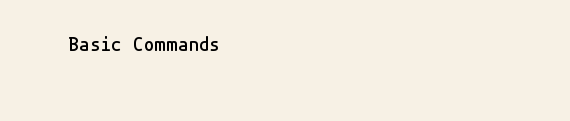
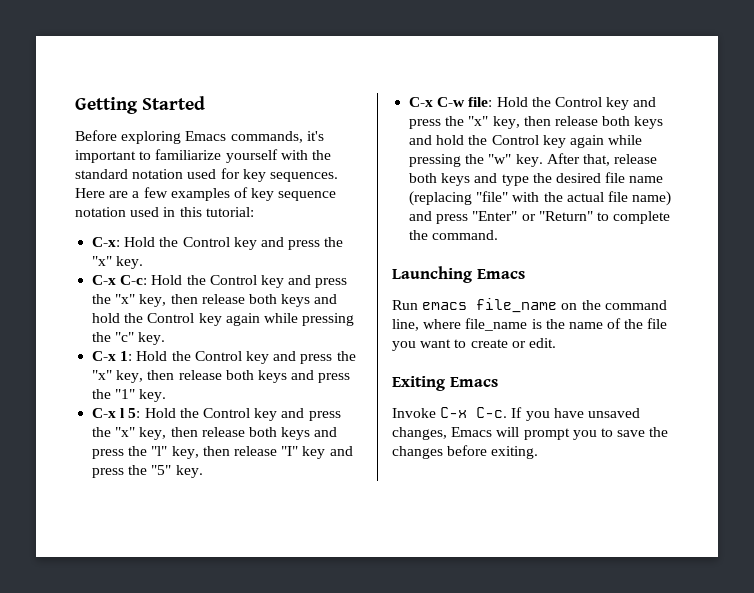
- Basic Commands
+ Getting Started
+ Before exploring Emacs commands, it's important to familiarize yourself with the standard notation used for key sequences. Here are a few examples of key sequence notation used in this tutorial:
+ C-x: Hold the Control key and press the "x" key.
+ C-x C-c: Hold the Control key and press the "x" key, then release both keys and hold the Control key again while pressing the "c" key.
+ C-x 1: Hold the Control key and press the "x" key, then release both keys and press the "1" key.
+ C-x l 5: Hold the Control key and press the "x" key, then release both keys and press the "l" key, then release "I" key and press the "5" key.
+ C-x C-w file: Hold the Control key and press the "x" key, then release both keys and hold the Control key again while pressing the "w" key. After that, release both keys and type the desired file name (replacing "file" with the actual file name) and press "Enter" or "Return" to complete the command.
+ Launching Emacs
+ Run emacs file_name on the command line, where file_name is the name of the file you want to create or edit.
+ Exiting Emacs
+ Invoke C-x C-c. If you have unsaved changes, Emacs will prompt you to save the changes before exiting.

